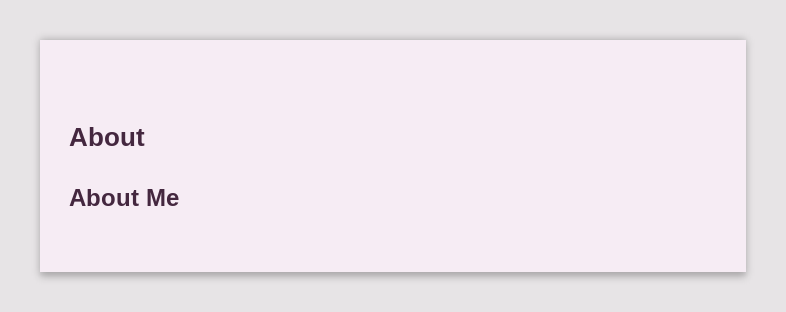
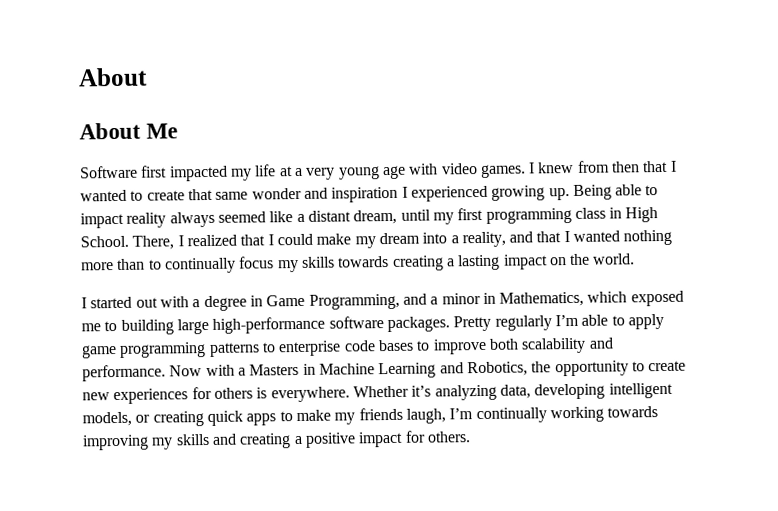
+ Software first impacted my life at a very young age with video games. I knew from then that I wanted to create that same wonder and inspiration I experienced growing up. Being able to impact reality always seemed like a distant dream, until my first programming class in High School. There, I realized that I could make my dream into a reality, and that I wanted nothing more than to continually focus my skills towards creating a lasting impact on the world.
+ I started out with a degree in Game Programming, and a minor in Mathematics, which exposed me to building large high-performance software packages. Pretty regularly I’m able to apply game programming patterns to enterprise code bases to improve both scalability and performance. Now with a Masters in Machine Learning and Robotics, the opportunity to create new experiences for others is everywhere. Whether it’s analyzing data, developing intelligent models, or creating quick apps to make my friends laugh, I’m continually working towards improving my skills and creating a positive impact for others.

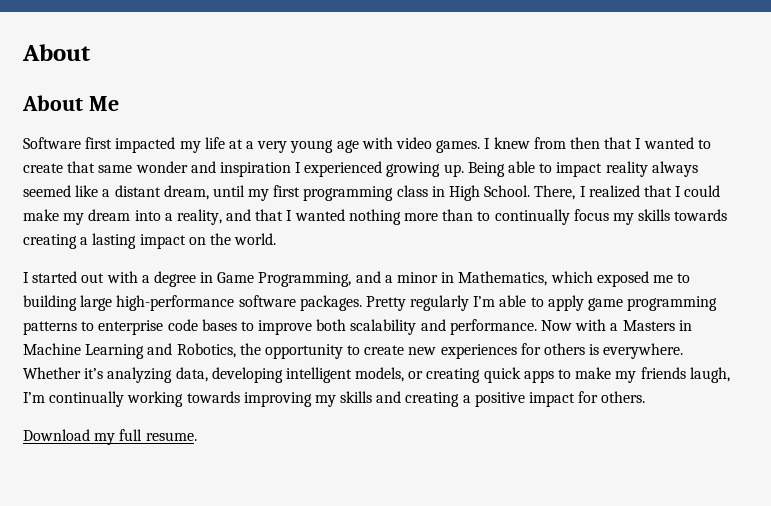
+ Download my full resume.

